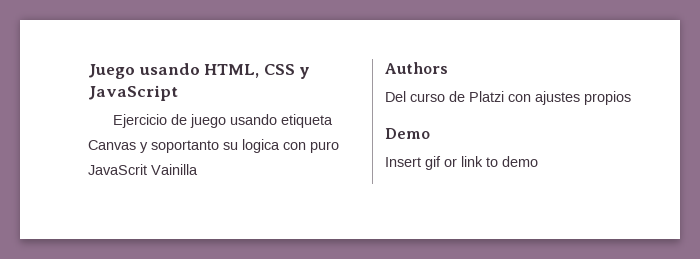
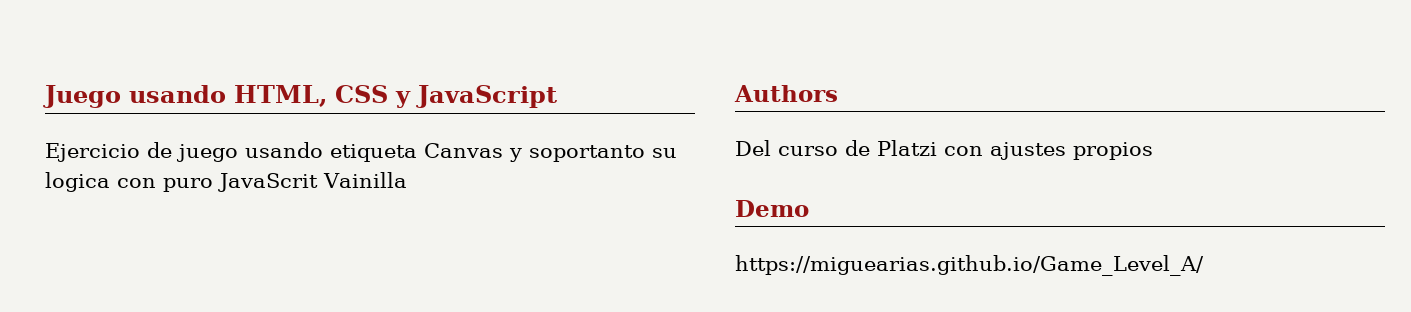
- Insert gif or link to demo
+ https://miguearias.github.io/Game_Level_A/

